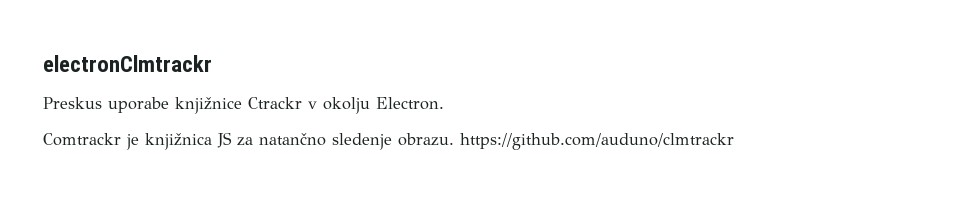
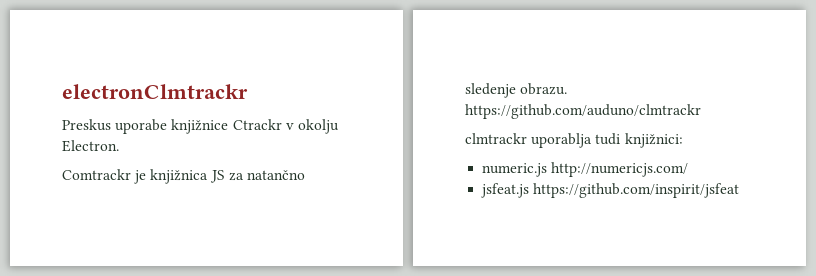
+ clmtrackr uporablja tudi knjižnici:
+ numeric.js http://numericjs.com/
+ jsfeat.js https://github.com/inspirit/jsfeat

